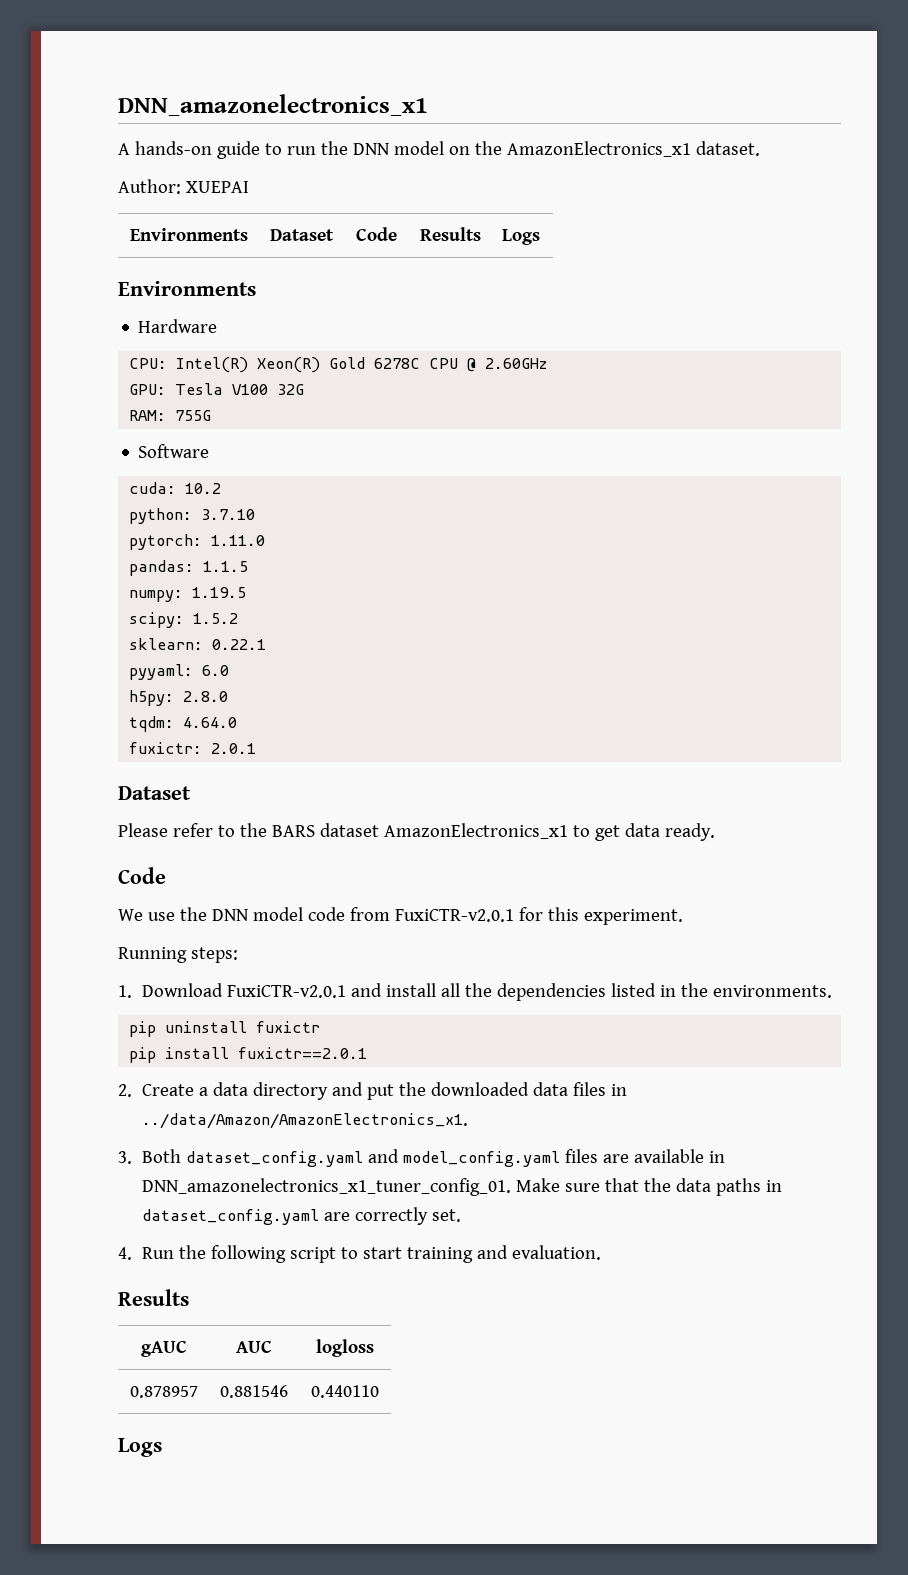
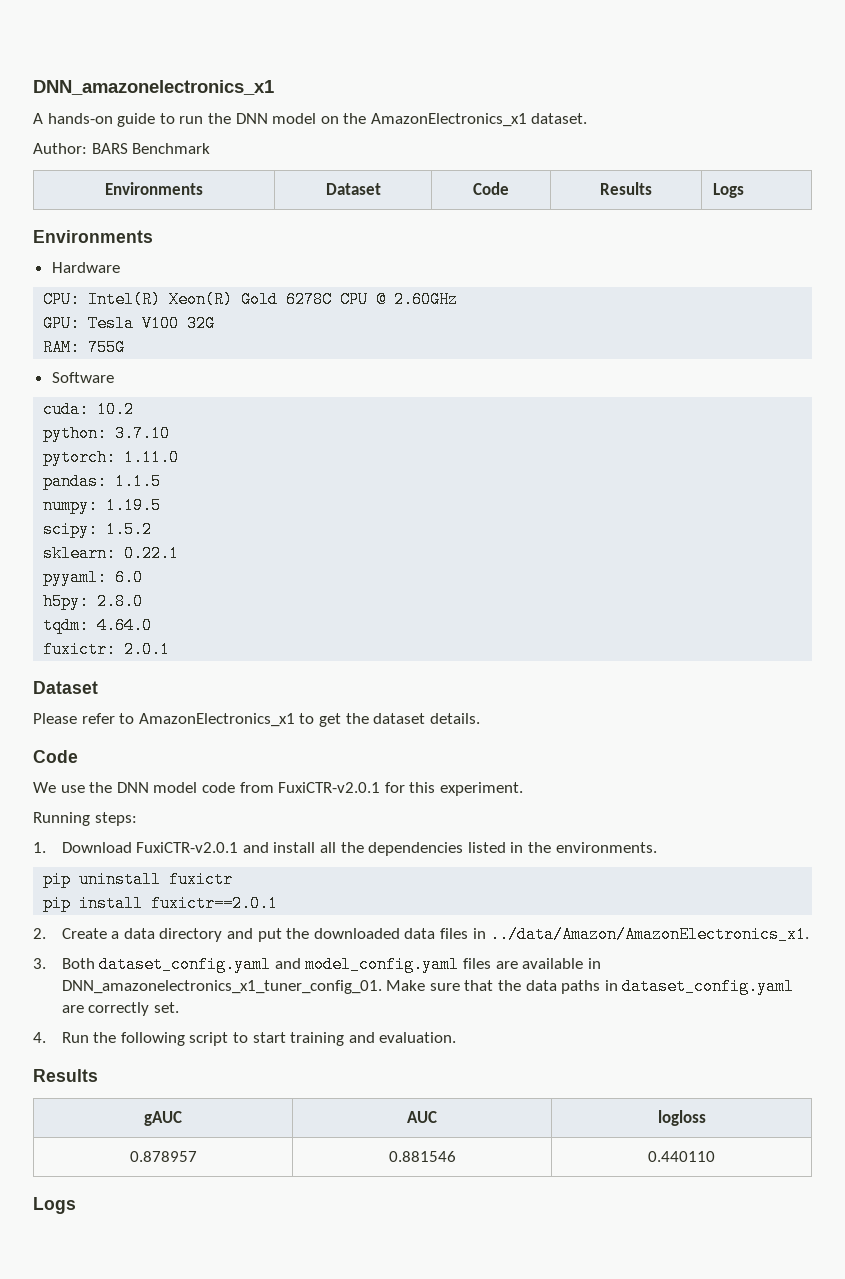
- Author: XUEPAI
+ Author: BARS Benchmark
- Please refer to the BARS dataset AmazonElectronics_x1 to get data ready.
+ Please refer to AmazonElectronics_x1 to get the dataset details.

